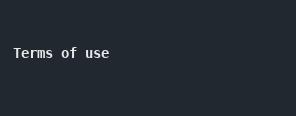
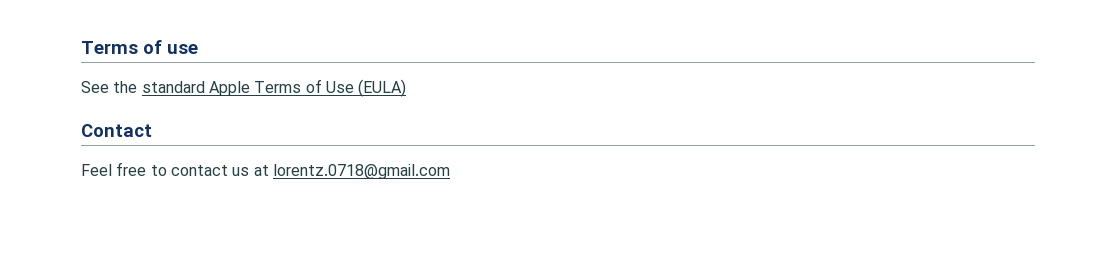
+ See the standard Apple Terms of Use (EULA)
+ Contact
+ Feel free to contact us at lorentz.0718@gmail.com

